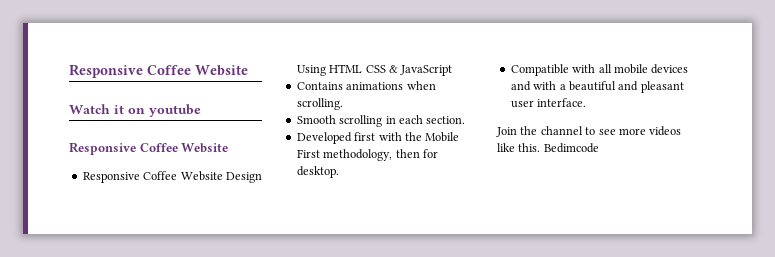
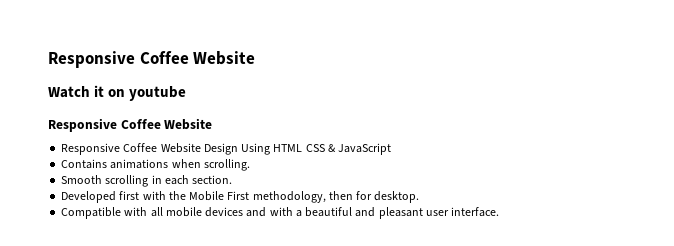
- Join the channel to see more videos like this. Bedimcode

